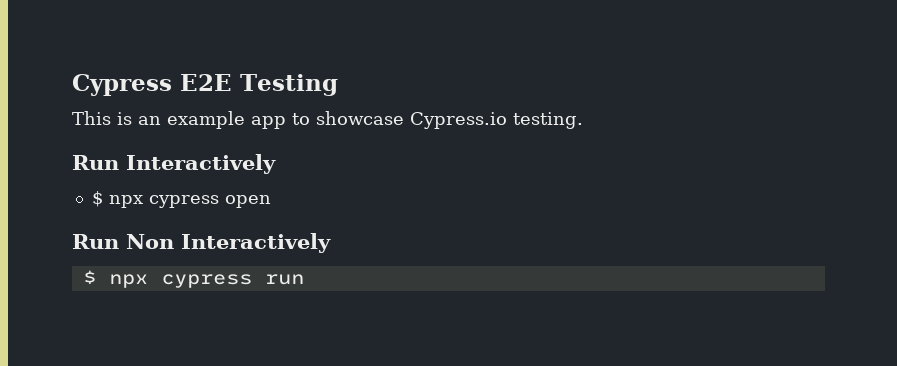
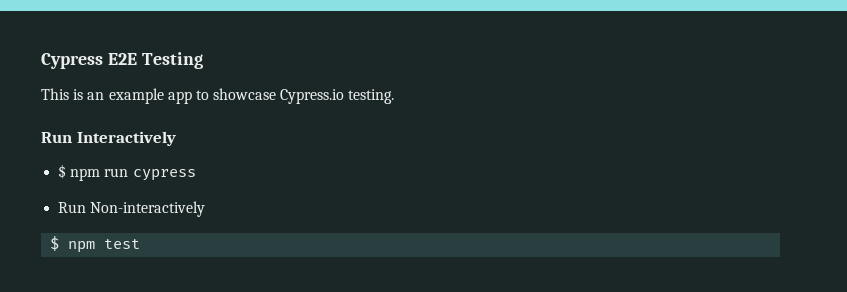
- $ npx cypress open
- Run Non Interactively
- $ npx cypress run
+ $ npm run cypress
+ Run Non-interactively
+ $ npm test

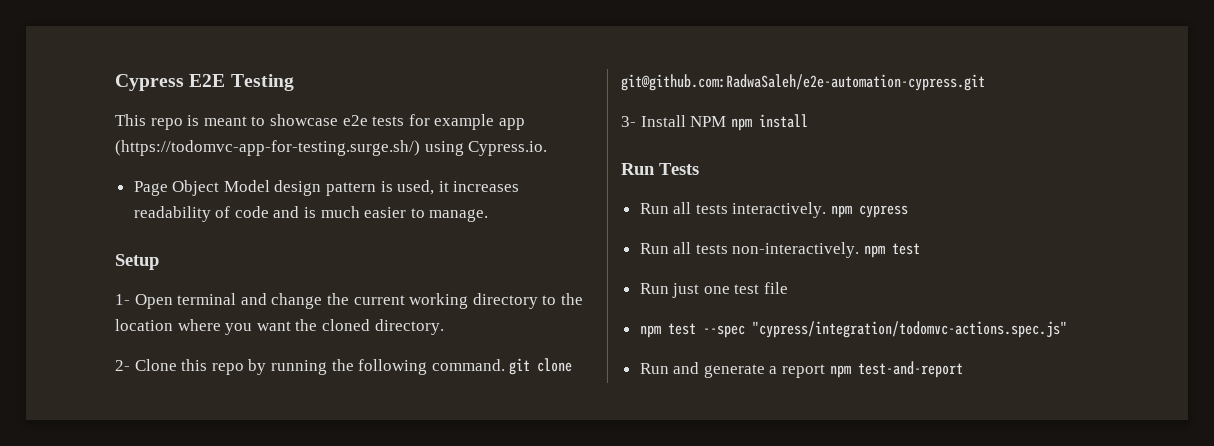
- This is an example app to showcase Cypress.io testing.
- Run Interactively
- $ npm run cypress
+ This repo is meant to showcase e2e tests for example app (https://todomvc-app-for-testing.surge.sh/) using Cypress.io.
+ Page Object Model design pattern is used, it increases readability of code and is much easier to manage.
+ Setup
+ 1- Open terminal and change the current working directory to the location where you want the cloned directory.
+ 2- Clone this repo by running the following command. git clone git@github.com:RadwaSaleh/e2e-automation-cypress.git
+ 3- Install NPM npm install
+ Run Tests
+ Run all tests interactively. npm cypress
- Run Non-interactively
- $ npm test
+ Run all tests non-interactively. npm test
+ Run just one test file
+ npm test --spec "cypress/integration/todomvc-actions.spec.js"
+ Run and generate a report npm test-and-report

